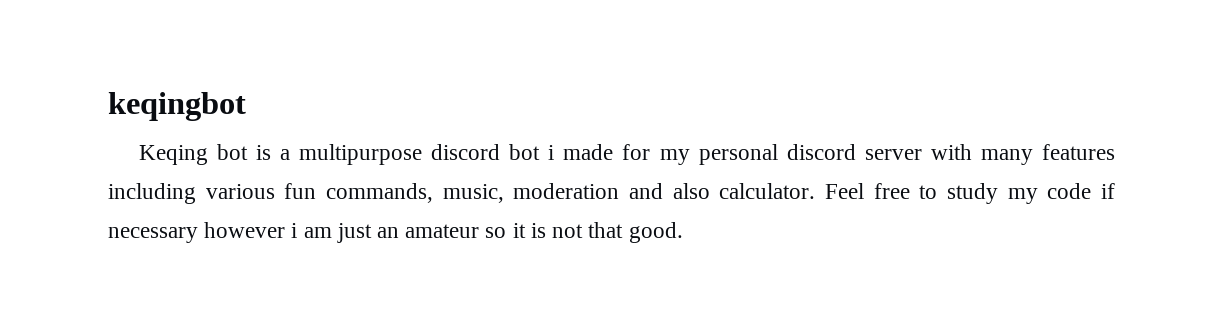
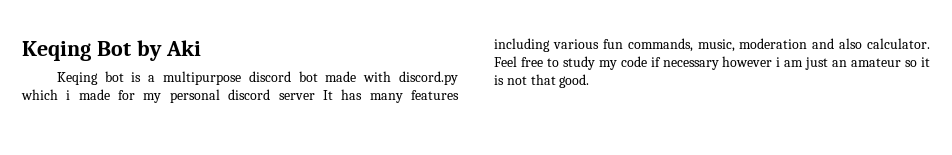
- keqingbot
+ Keqing Bot by Aki
- Keqing bot is a multipurpose discord bot i made for my personal discord server with many features including various fun commands, music, moderation and also calculator.
+ Keqing bot is a multipurpose discord bot made with discord.py which i made for my personal discord server It has many features including various fun commands, music, moderation and also calculator.

